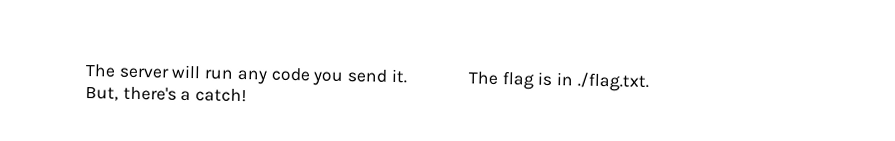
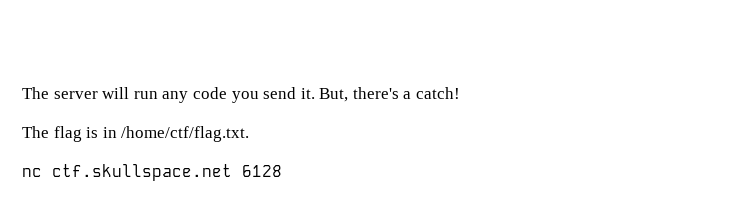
- The flag is in ./flag.txt.
+ The flag is in /home/ctf/flag.txt.
+ nc ctf.skullspace.net 6128

